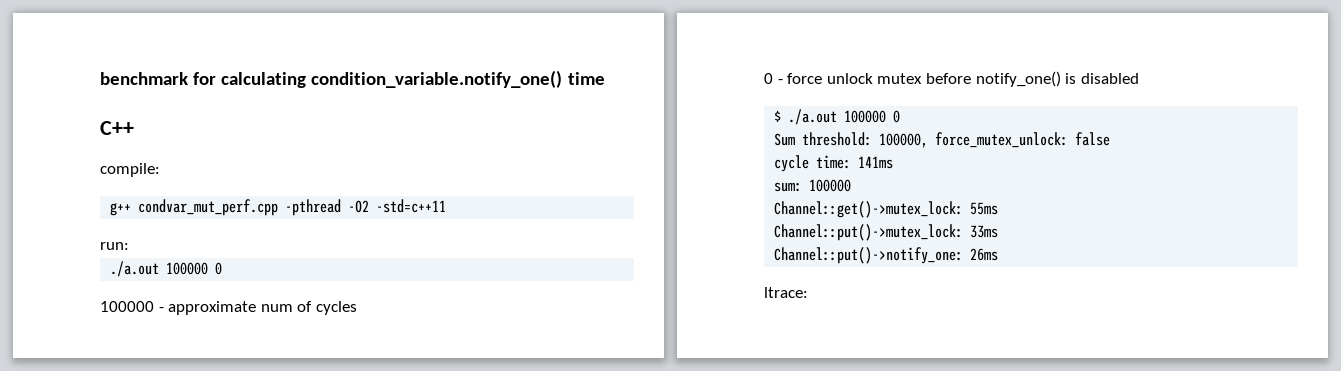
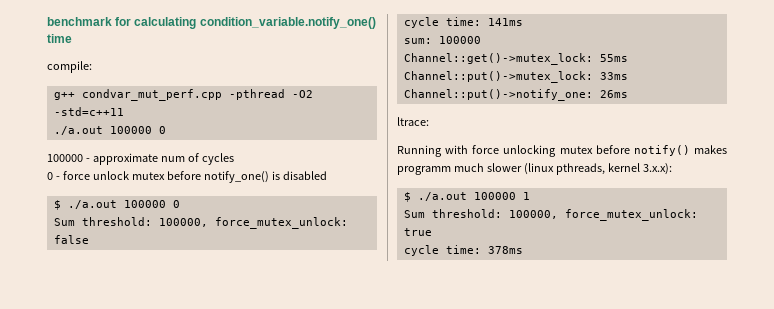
- C++
- run:
+ Running with force unlocking mutex before notify() makes programm much slower (linux pthreads, kernel 3.x.x):
+ $ ./a.out 100000 1
+ Sum threshold: 100000, force_mutex_unlock: true
+ cycle time: 378ms

